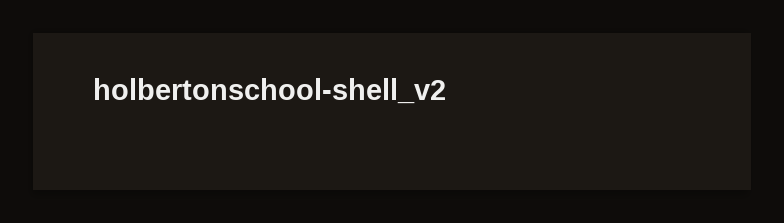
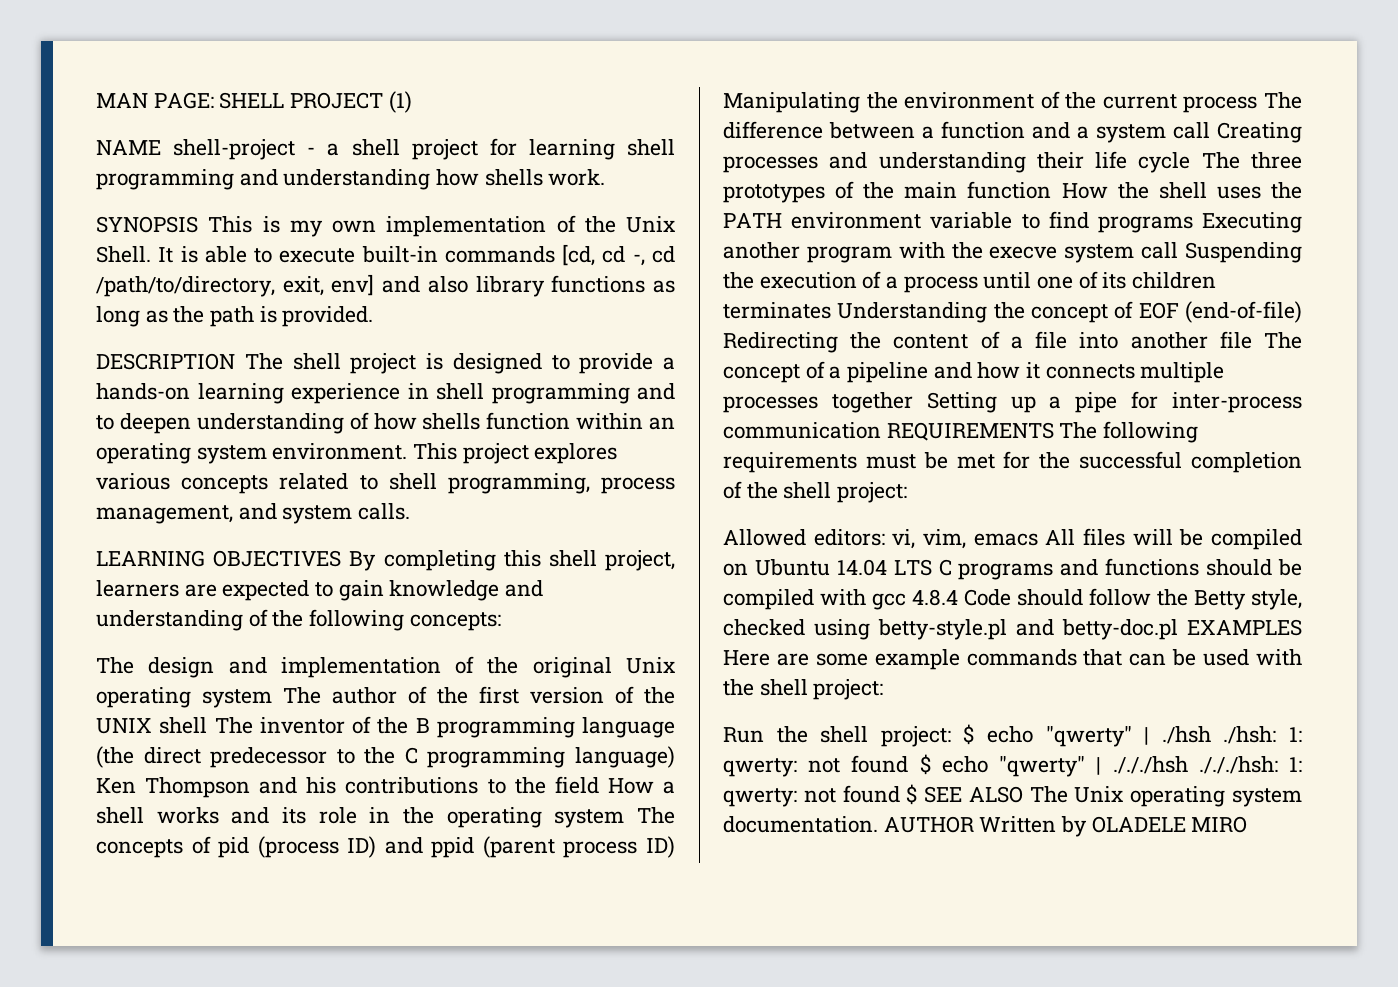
- holbertonschool-shell_v2
+ MAN PAGE: SHELL PROJECT (1)
+ NAME shell-project - a shell project for learning shell programming and understanding how shells work.
+ SYNOPSIS This is my own implementation of the Unix Shell. It is able to execute built-in commands [cd, cd -, cd /path/to/directory, exit, env] and also library functions as long as the path is provided.
+ DESCRIPTION The shell project is designed to provide a hands-on learning experience in shell programming and to deepen understanding of how shells function within an operating system environment. This project explores various concepts related to shell programming, process management, and system calls.
+ LEARNING OBJECTIVES By completing this shell project, learners are expected to gain knowledge and understanding of the following concepts:
+ The design and implementation of the original Unix operating system The author of the first version of the UNIX shell The inventor of the B programming language (the direct predecessor to the C programming language) Ken Thompson and his contributions to the field How a shell works and its role in the operating system The concepts of pid (process ID) and ppid (parent process ID) Manipulating the environment of the current process The difference between a function and a system call Creating processes and understanding their life cycle The three prototypes of the main function How the shell uses the PATH environment variable to find programs Executing another program with the execve system call Suspending the execution of a process until one of its children terminates Understanding the concept of EOF (end-of-file) Redirecting the content of a file into another file The concept of a pipeline and how it connects multiple processes together Setting up a pipe for inter-process communication REQUIREMENTS The following requirements must be met for the successful completion of the shell project:
+ Allowed editors: vi, vim, emacs All files will be compiled on Ubuntu 14.04 LTS C programs and functions should be compiled with gcc 4.8.4 Code should follow the Betty style, checked using betty-style.pl and betty-doc.pl EXAMPLES Here are some example commands that can be used with the shell project:
+ Run the shell project: $ echo "qwerty" | ./hsh ./hsh: 1: qwerty: not found $ echo "qwerty" | ./././hsh ./././hsh: 1: qwerty: not found $ SEE ALSO The Unix operating system documentation. AUTHOR Written by OLADELE MIRO

